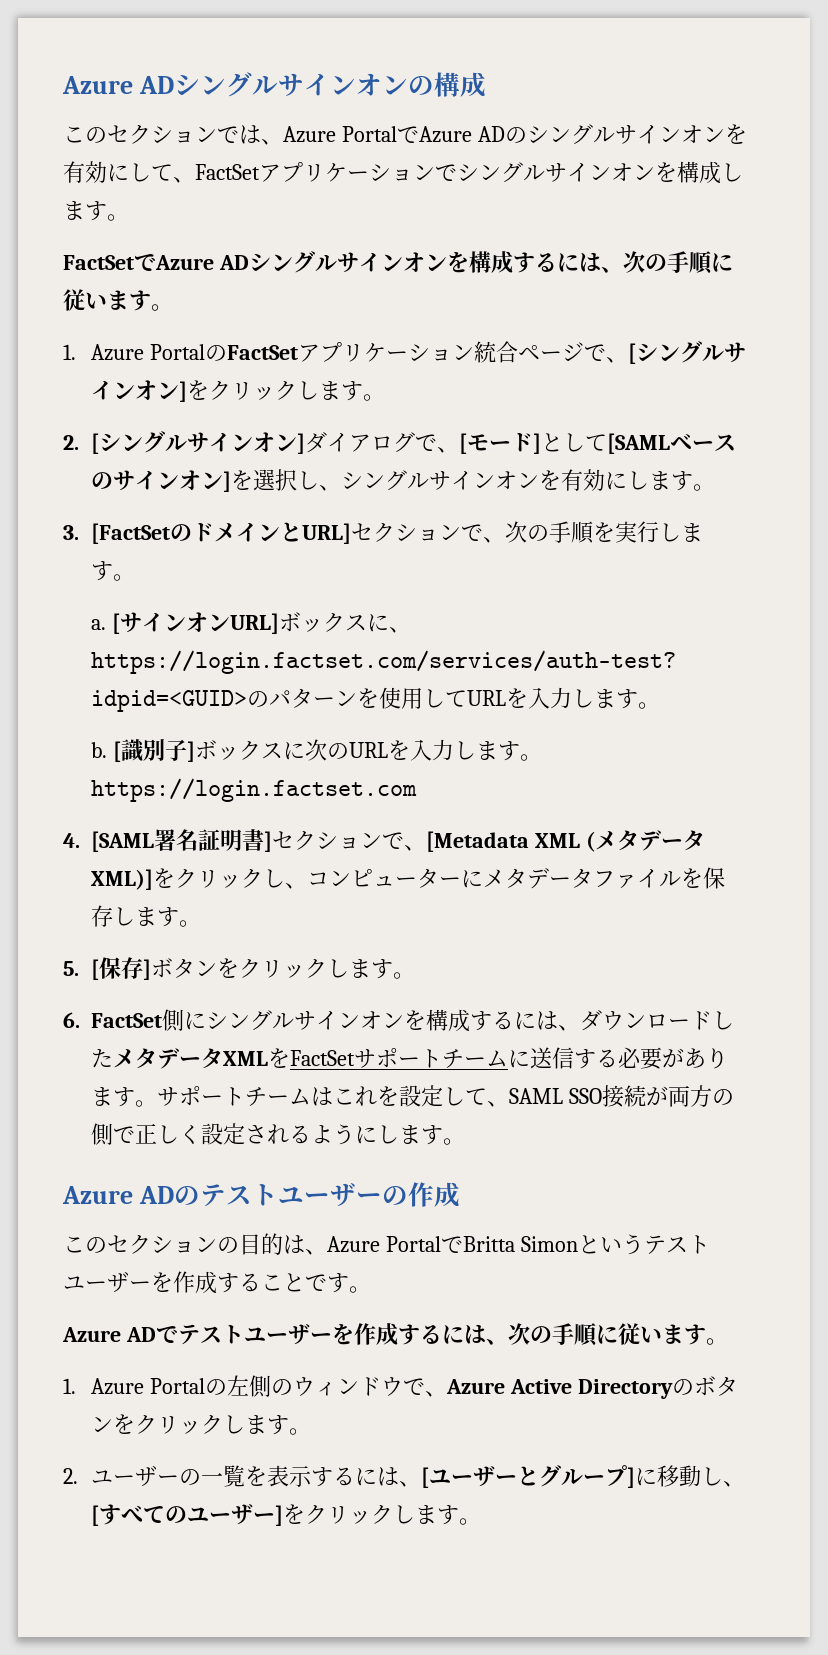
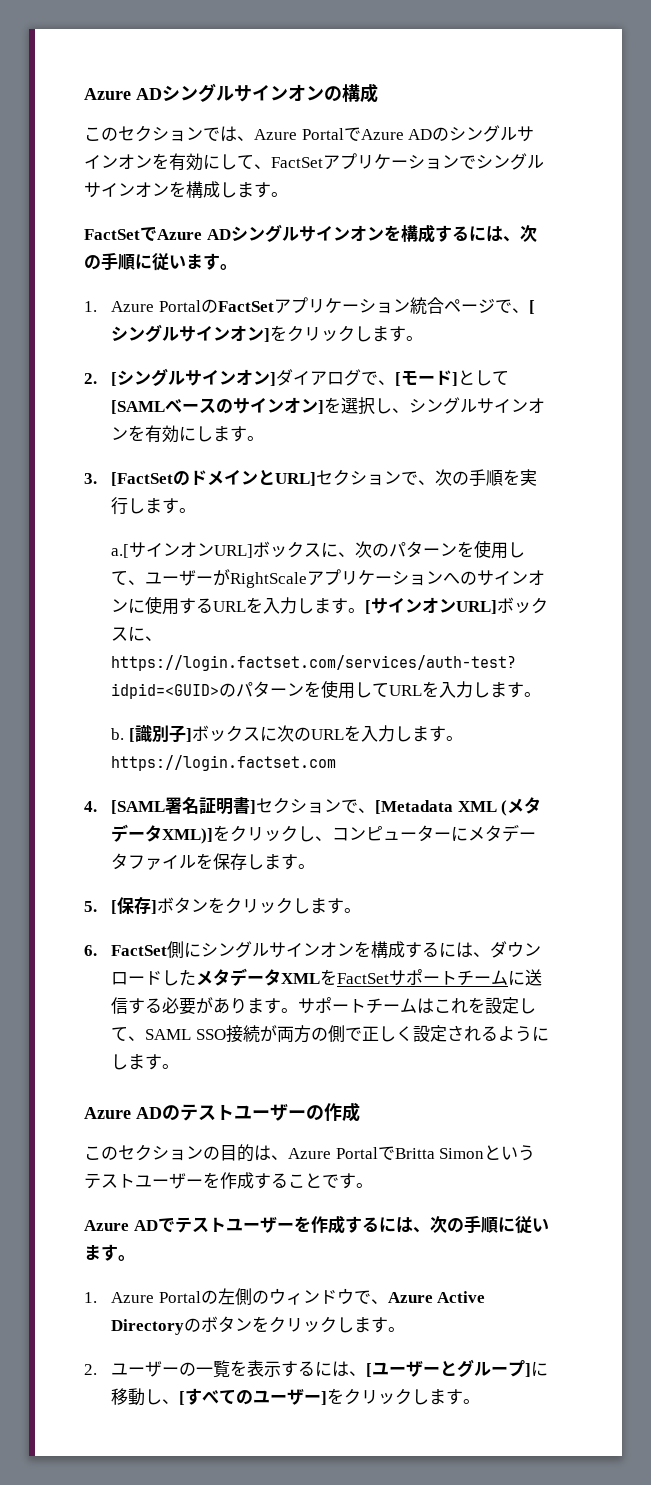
- a.
+ a.[サインオンURL]ボックスに、次のパターンを使用して、ユーザーがRightScaleアプリケーションへのサインオンに使用するURLを入力します。

